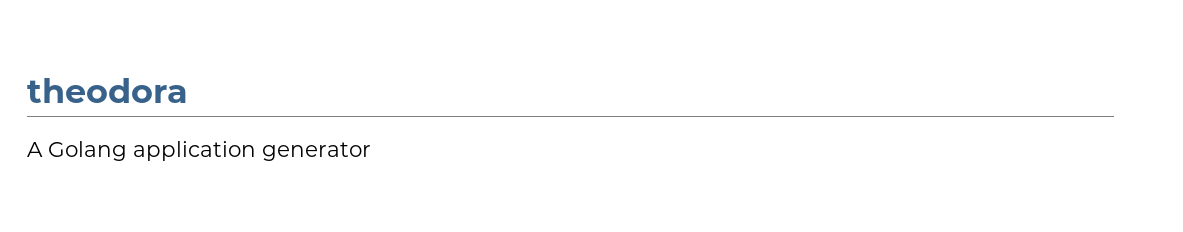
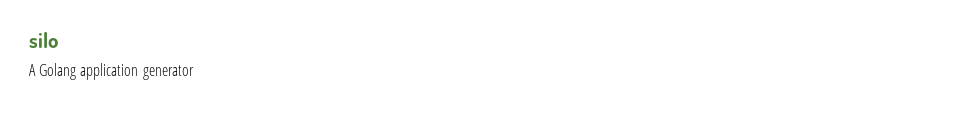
- theodora
+ silo

